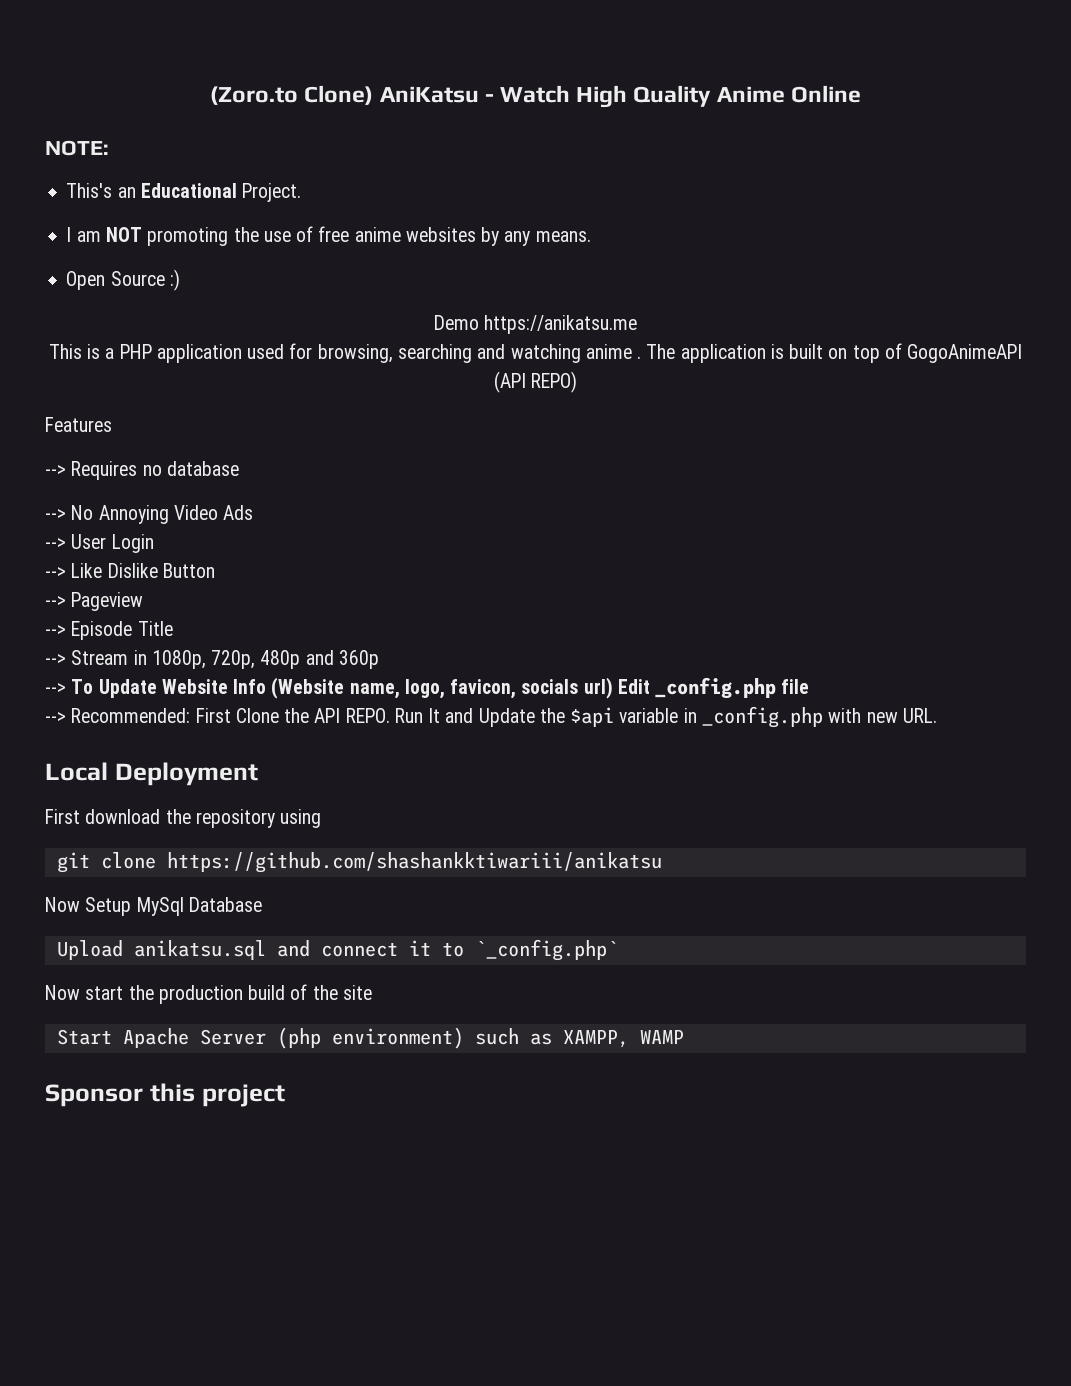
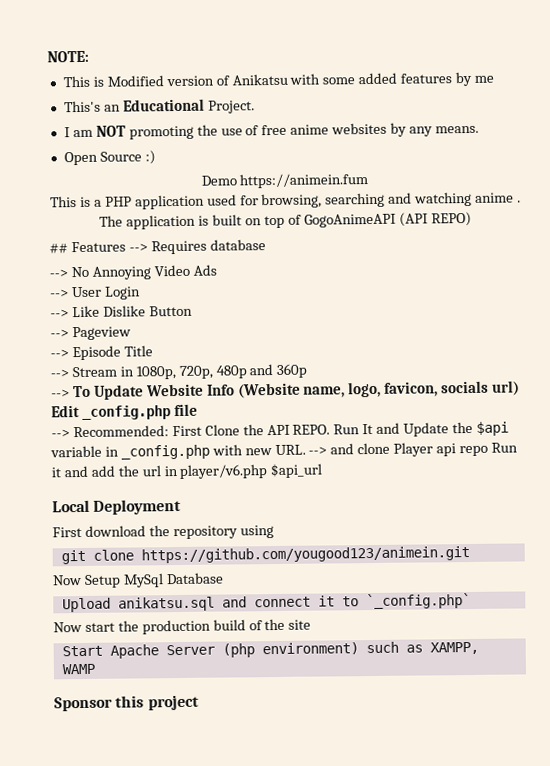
- (Zoro.to Clone) AniKatsu - Watch High Quality Anime Online
  NOTE:
+ This is Modified version of Anikatsu with some added features by me
- Demo https://anikatsu.me
+ Demo https://animein.fum
- Features
- --> Requires no database
+ ## Features --> Requires database
- Run It and Update the $api variable in _config.php with new URL.
+ Run It and Update the $api variable in _config.php with new URL. --> and clone Player api repo Run it and add the url in player/v6.php $api_url
- git clone https://github.com/shashankktiwariii/anikatsu
+ git clone https://github.com/yougood123/animein.git

